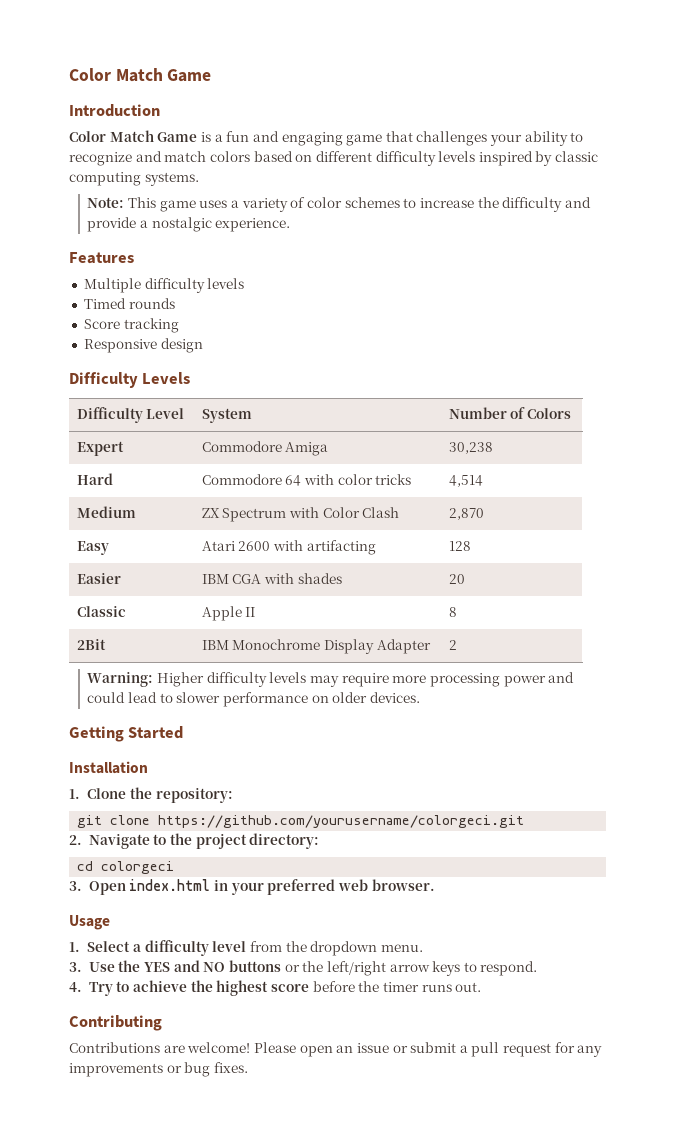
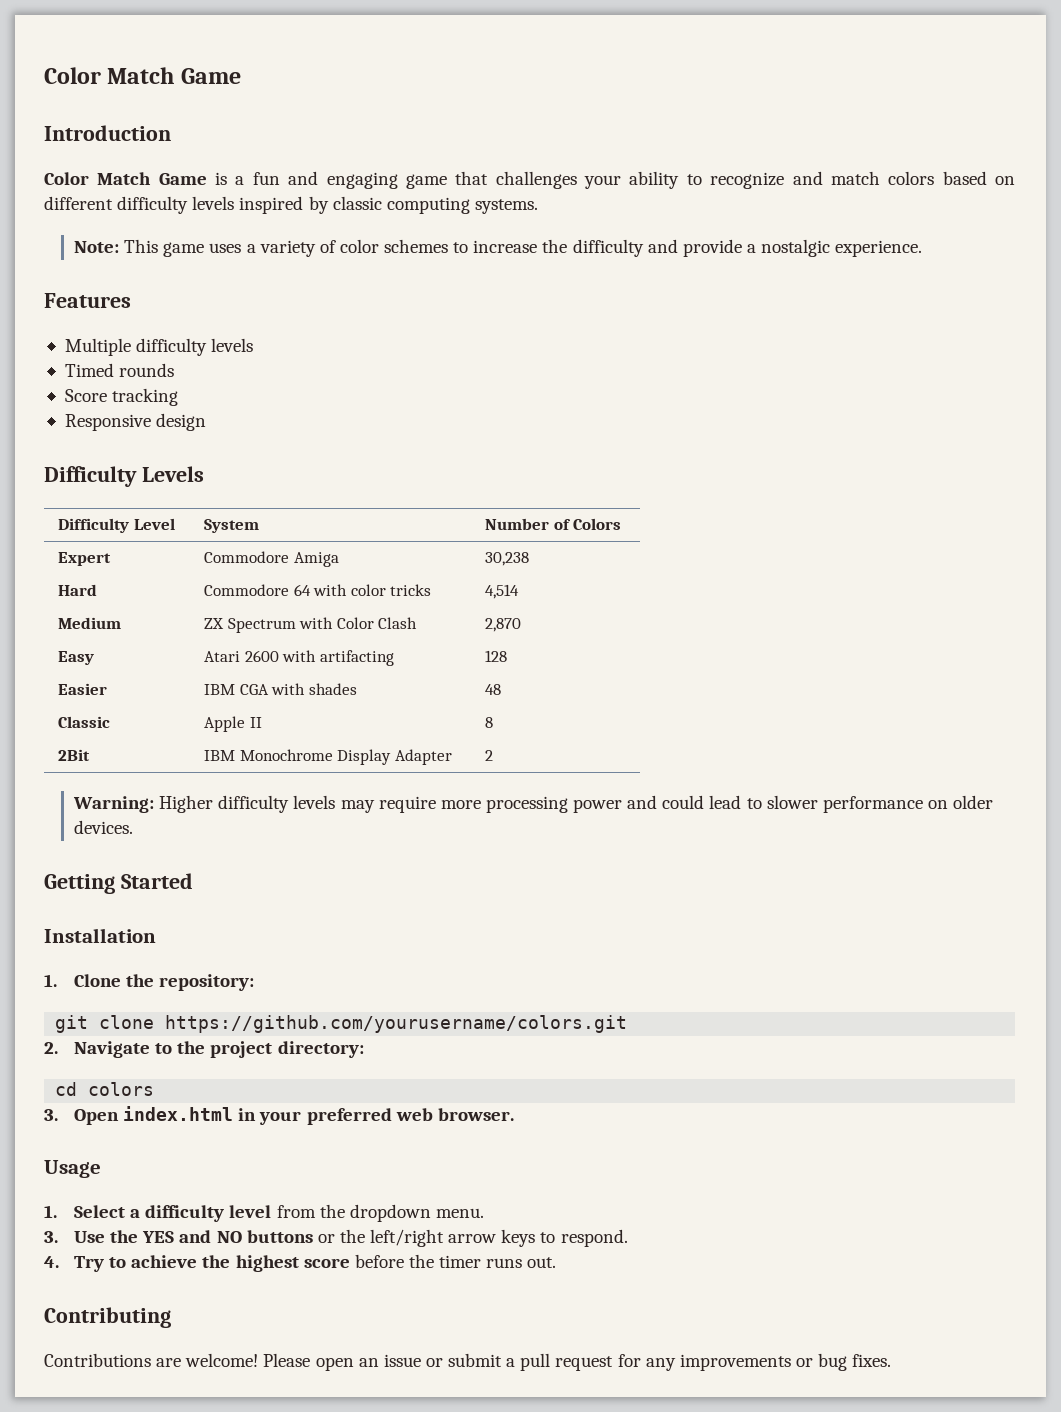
- Easier | IBM CGA with shades | 20
+ Easier | IBM CGA with shades | 48
- git clone https://github.com/yourusername/colorgeci.git
+ git clone https://github.com/yourusername/colors.git
- cd colorgeci
+ cd colors

